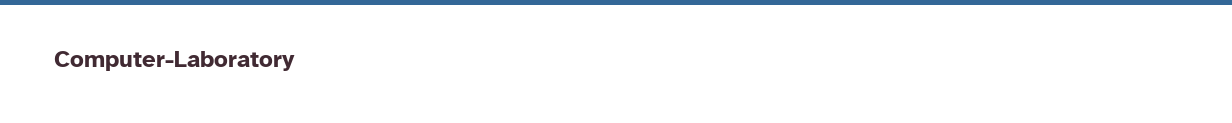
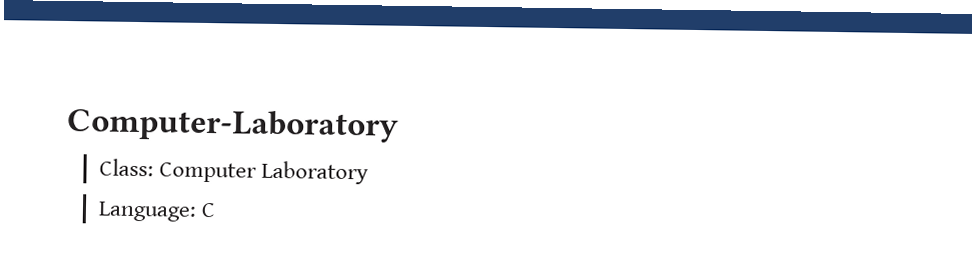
+ Class: Computer Laboratory
+ Language: C

